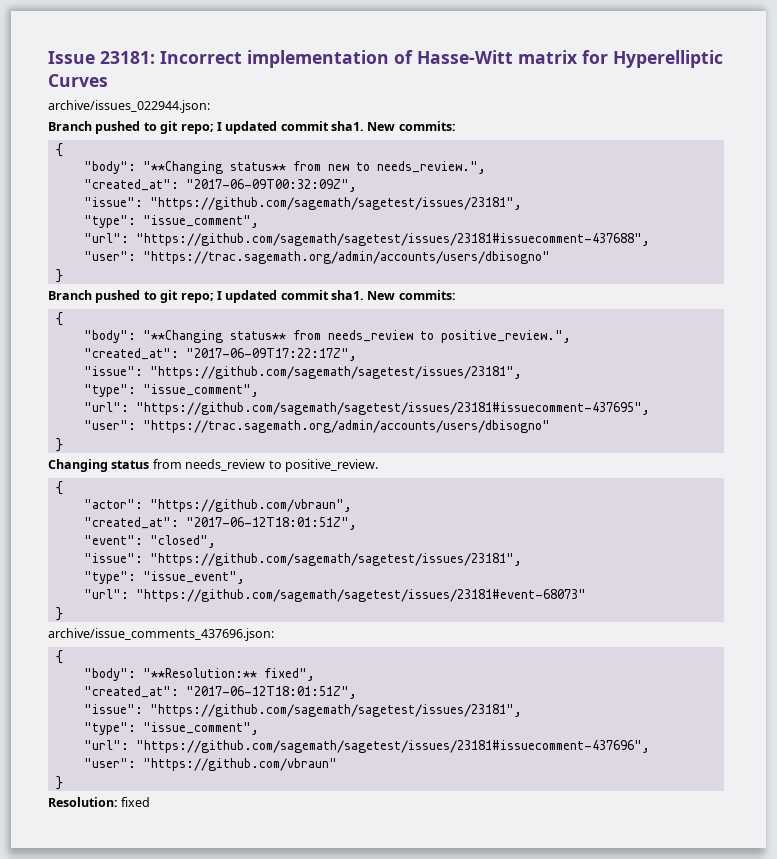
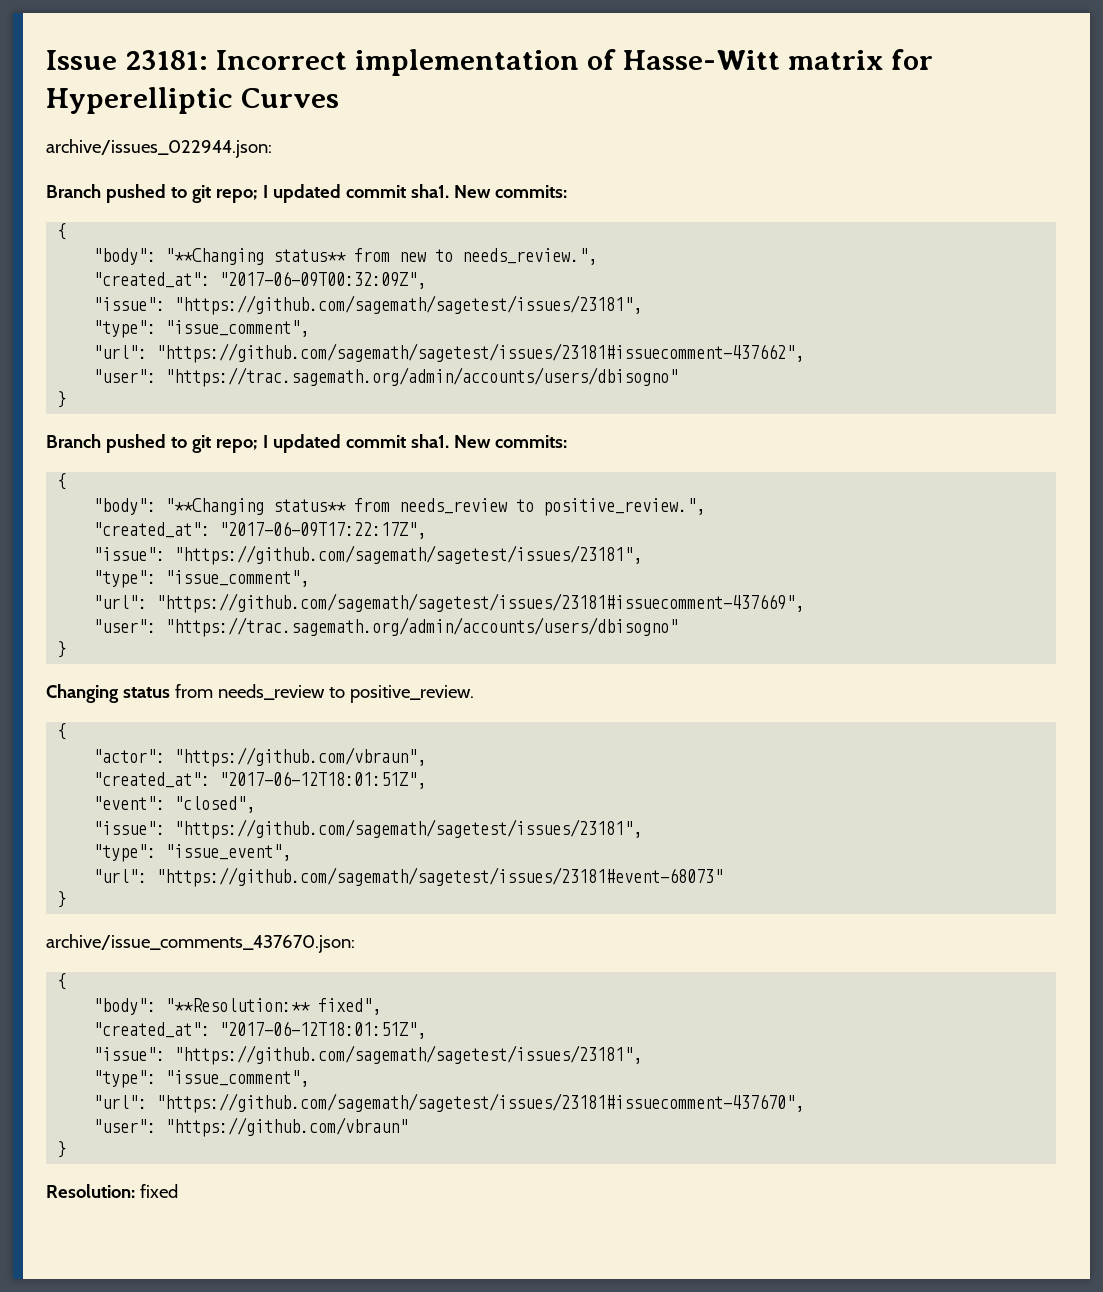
- "url": "https://github.com/sagemath/sagetest/issues/23181#issuecomment-437688",
+ "url": "https://github.com/sagemath/sagetest/issues/23181#issuecomment-437662",
- "url": "https://github.com/sagemath/sagetest/issues/23181#issuecomment-437695",
+ "url": "https://github.com/sagemath/sagetest/issues/23181#issuecomment-437669",
- archive/issue_comments_437696.json:
+ archive/issue_comments_437670.json:
- "url": "https://github.com/sagemath/sagetest/issues/23181#issuecomment-437696",
+ "url": "https://github.com/sagemath/sagetest/issues/23181#issuecomment-437670",

